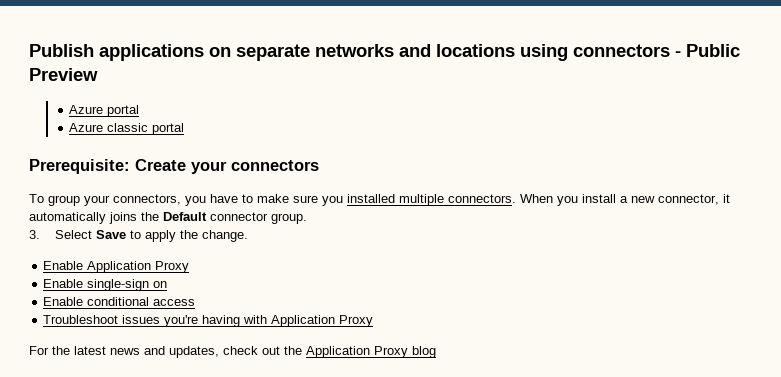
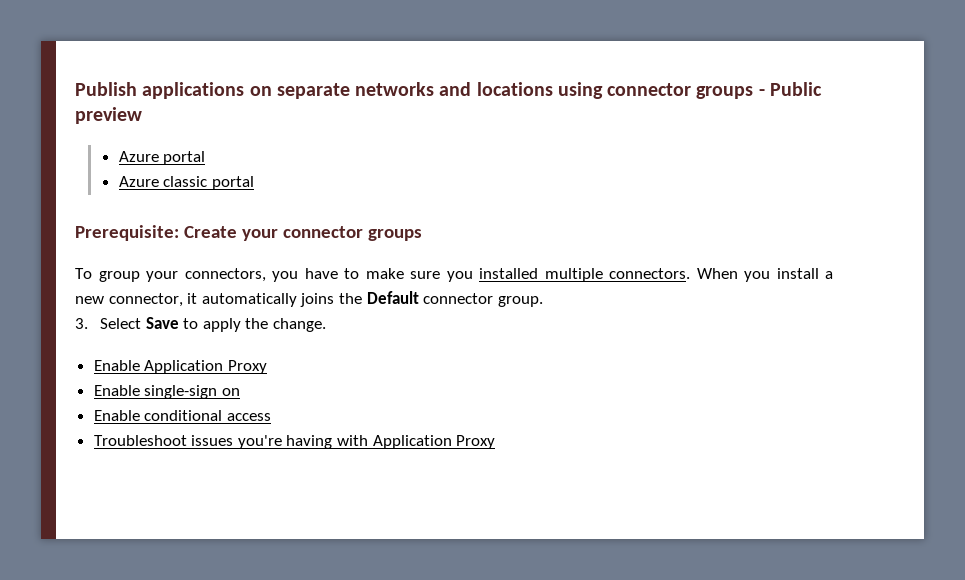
- Publish applications on separate networks and locations using connectors - Public Preview
+ Publish applications on separate networks and locations using connector groups - Public preview
- Prerequisite: Create your connectors
+ Prerequisite: Create your connector groups
- For the latest news and updates, check out the Application Proxy blog

